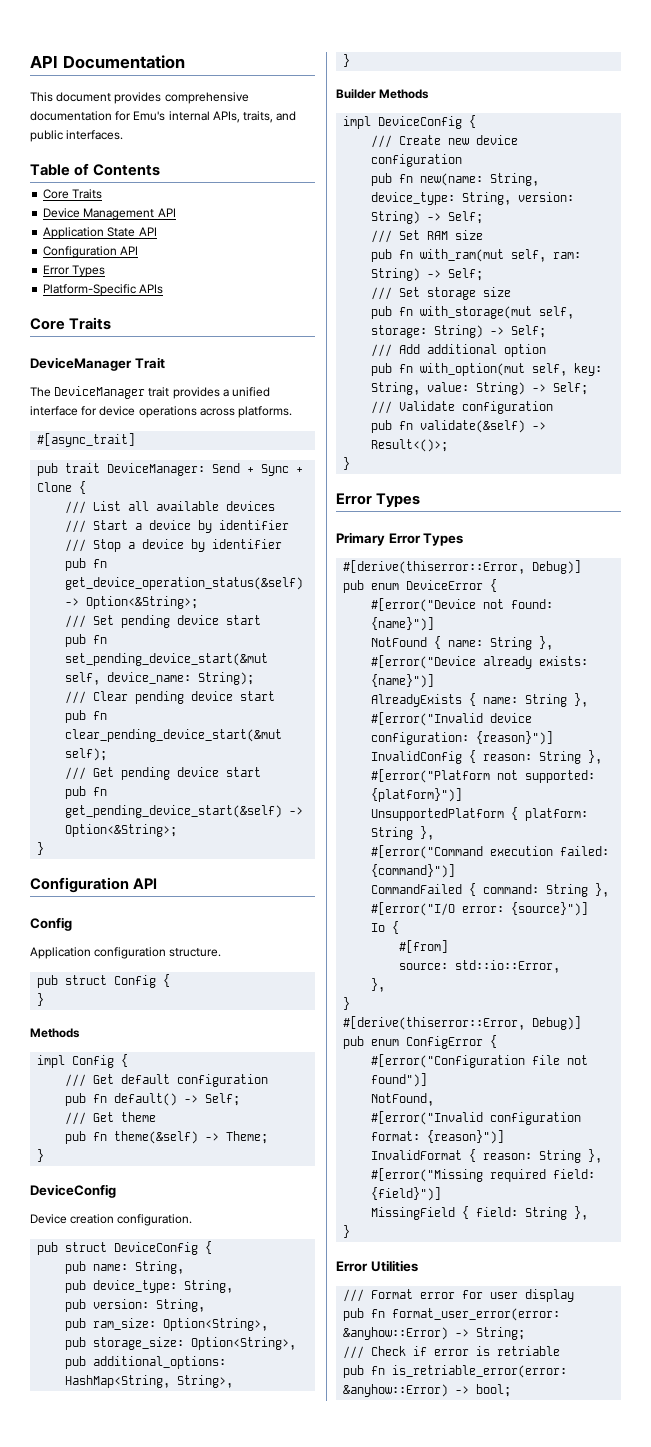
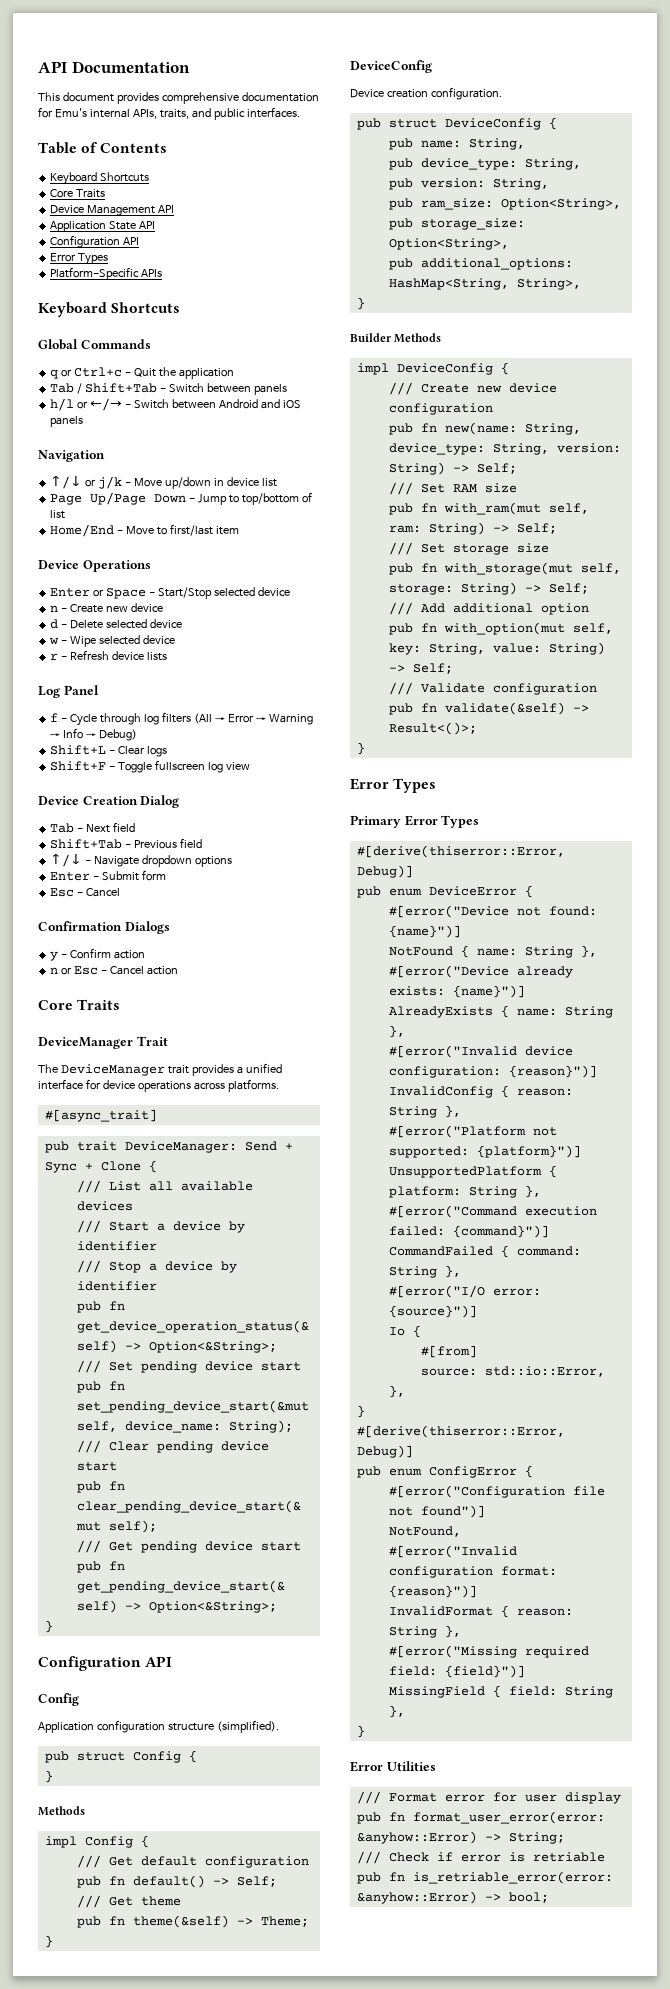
  Table of Contents
+ Keyboard Shortcuts
  Platform-Specific APIs
+ Keyboard Shortcuts
+ Global Commands
+ q or Ctrl+c - Quit the application
+ Tab / Shift+Tab - Switch between panels
+ h/l or ←/→ - Switch between Android and iOS panels
+ Navigation
+ ↑/↓ or j/k - Move up/down in device list
+ Page Up/Page Down - Jump to top/bottom of list
+ Home/End - Move to first/last item
+ Device Operations
+ Enter or Space - Start/Stop selected device
+ n - Create new device
+ d - Delete selected device
+ w - Wipe selected device
+ r - Refresh device lists
+ Log Panel
+ f - Cycle through log filters (All → Error → Warning → Info → Debug)
+ Shift+L - Clear logs
+ Shift+F - Toggle fullscreen log view
+ Device Creation Dialog
+ Tab - Next field
+ Shift+Tab - Previous field
+ ↑/↓ - Navigate dropdown options
+ Enter - Submit form
+ Esc - Cancel
+ Confirmation Dialogs
+ y - Confirm action
+ n or Esc - Cancel action
- Application configuration structure.
+ Application configuration structure (simplified).

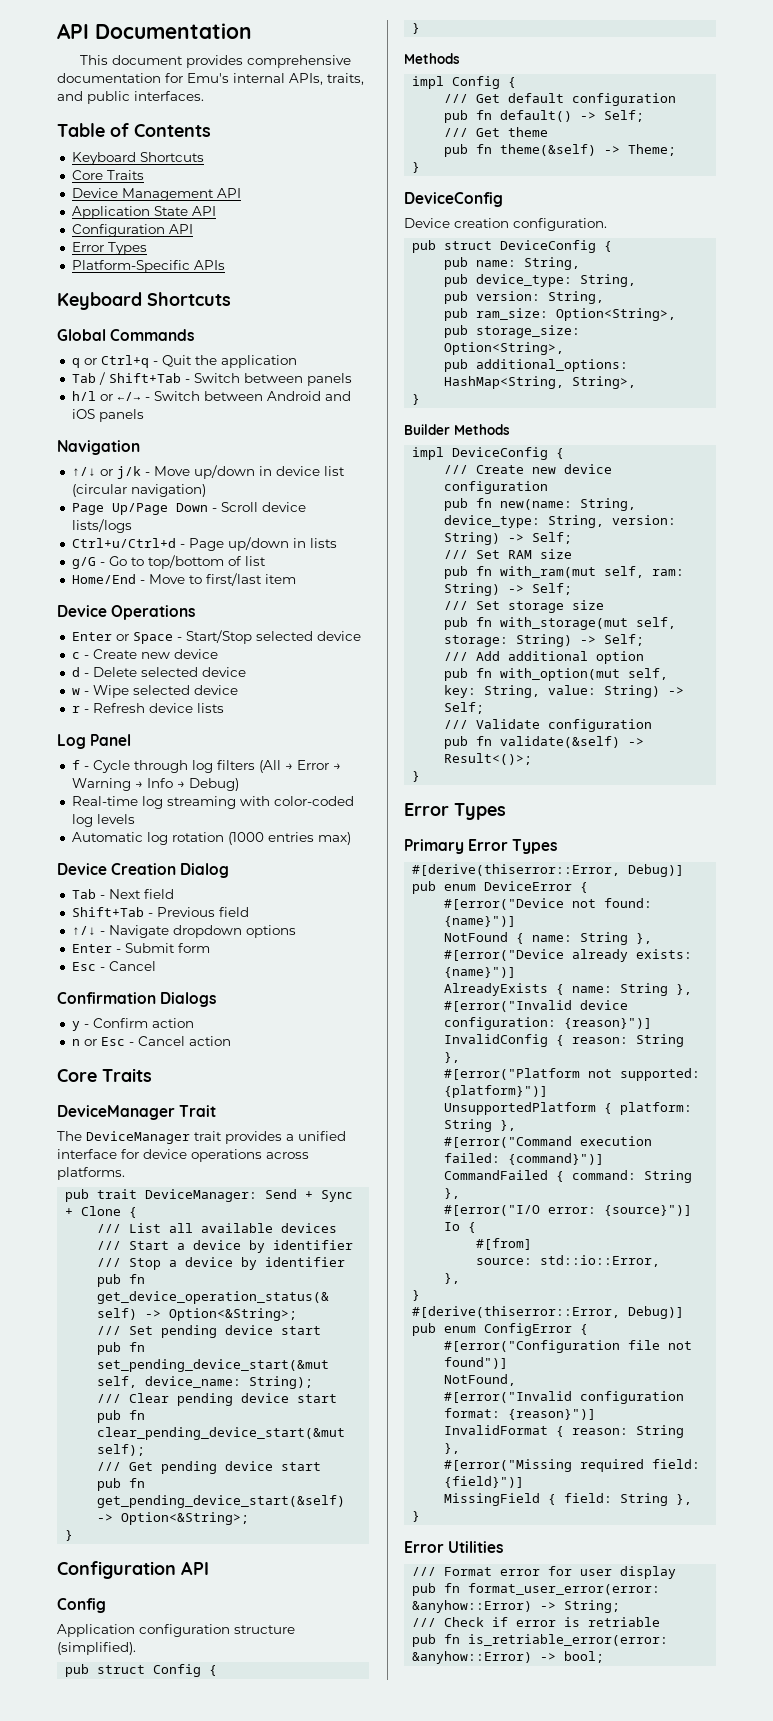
- q or Ctrl+c - Quit the application
+ q or Ctrl+q - Quit the application
- ↑/↓ or j/k - Move up/down in device list
+ ↑/↓ or j/k - Move up/down in device list (circular navigation)
- Page Up/Page Down - Jump to top/bottom of list
+ Page Up/Page Down - Scroll device lists/logs
+ Ctrl+u/Ctrl+d - Page up/down in lists
+ g/G - Go to top/bottom of list
- n - Create new device
+ c - Create new device
- Shift+L - Clear logs
- Shift+F - Toggle fullscreen log view
+ Real-time log streaming with color-coded log levels
+ Automatic log rotation (1000 entries max)
- #[async_trait]

